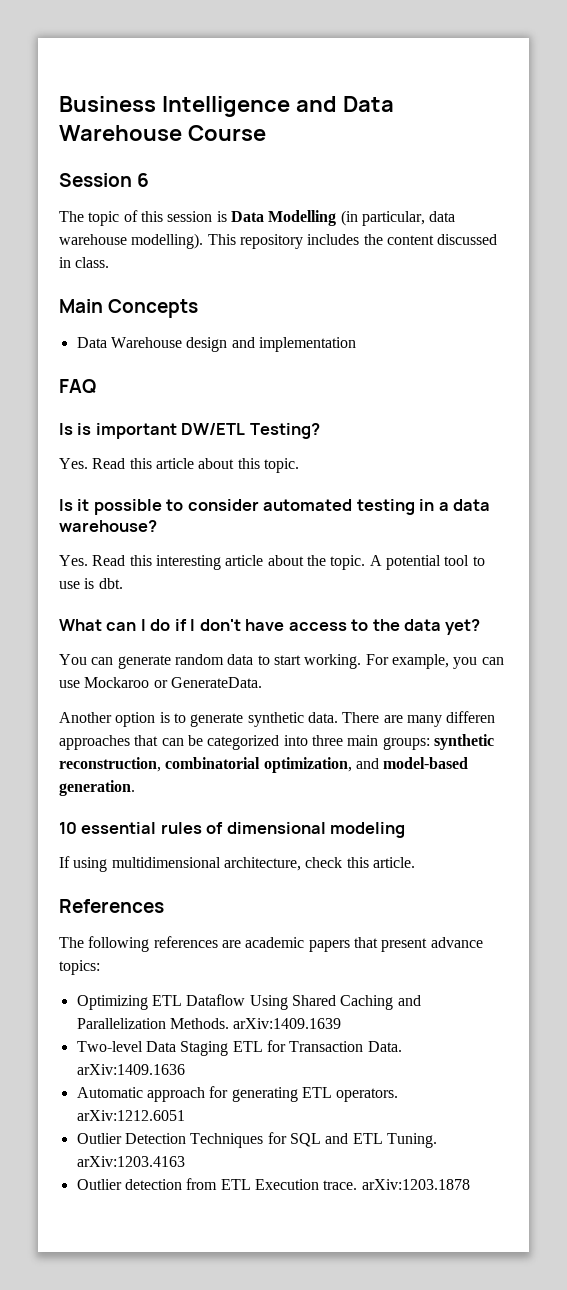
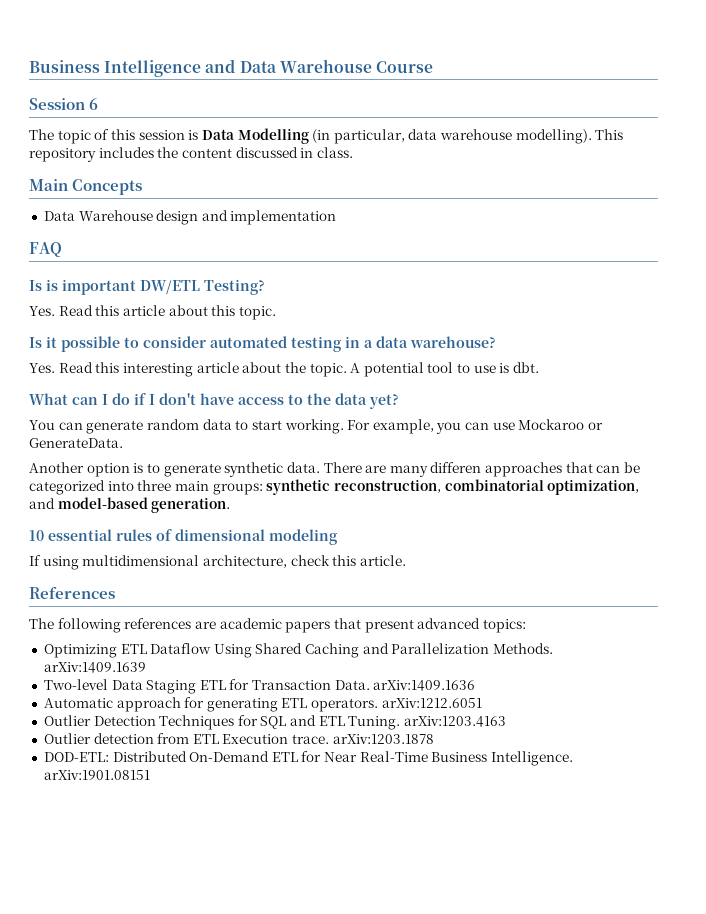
- The following references are academic papers that present advance topics:
+ The following references are academic papers that present advanced topics:
+ DOD-ETL: Distributed On-Demand ETL for Near Real-Time Business Intelligence. arXiv:1901.08151

